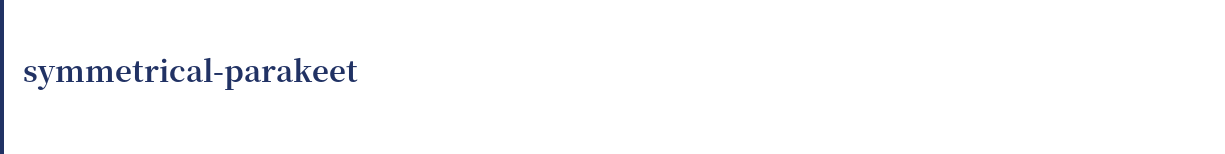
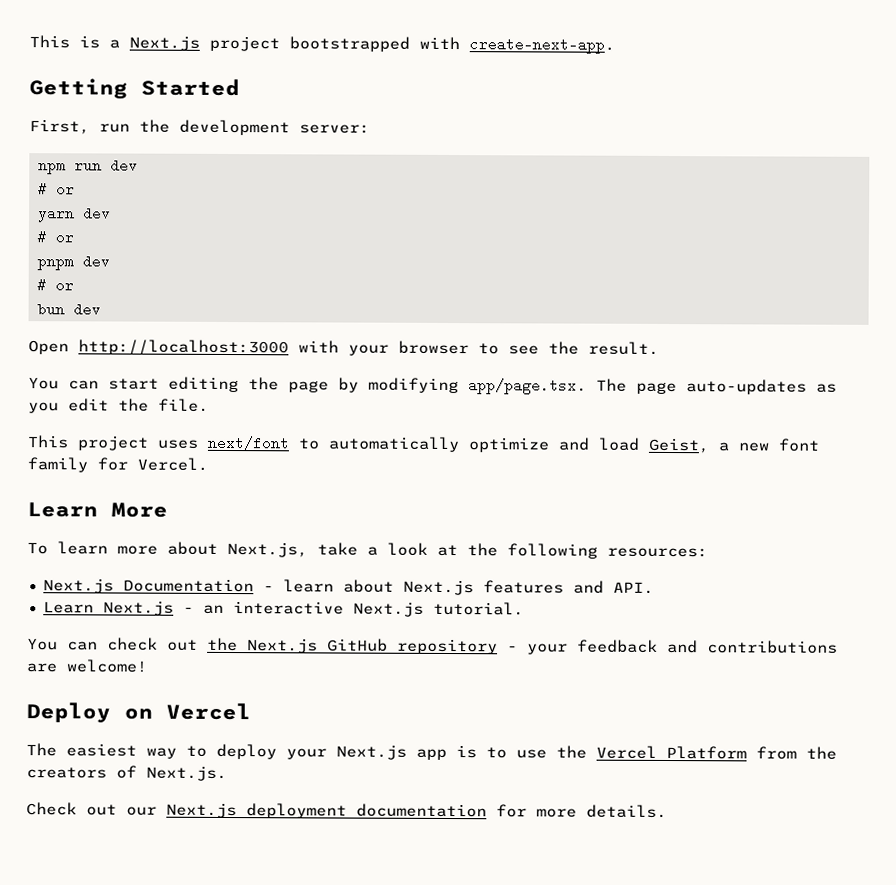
- symmetrical-parakeet
+ This is a Next.js project bootstrapped with create-next-app.
+ Getting Started
+ First, run the development server:
+ npm run dev
+ # or
+ yarn dev
+ # or
+ pnpm dev
+ # or
+ bun dev
+ Open http://localhost:3000 with your browser to see the result.
+ You can start editing the page by modifying app/page.tsx. The page auto-updates as you edit the file.
+ This project uses next/font to automatically optimize and load Geist, a new font family for Vercel.
+ Learn More
+ To learn more about Next.js, take a look at the following resources:
+ Next.js Documentation - learn about Next.js features and API.
+ Learn Next.js - an interactive Next.js tutorial.
+ You can check out the Next.js GitHub repository - your feedback and contributions are welcome!
+ Deploy on Vercel
+ The easiest way to deploy your Next.js app is to use the Vercel Platform from the creators of Next.js.
+ Check out our Next.js deployment documentation for more details.

